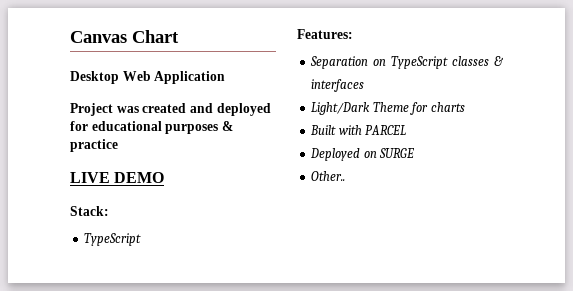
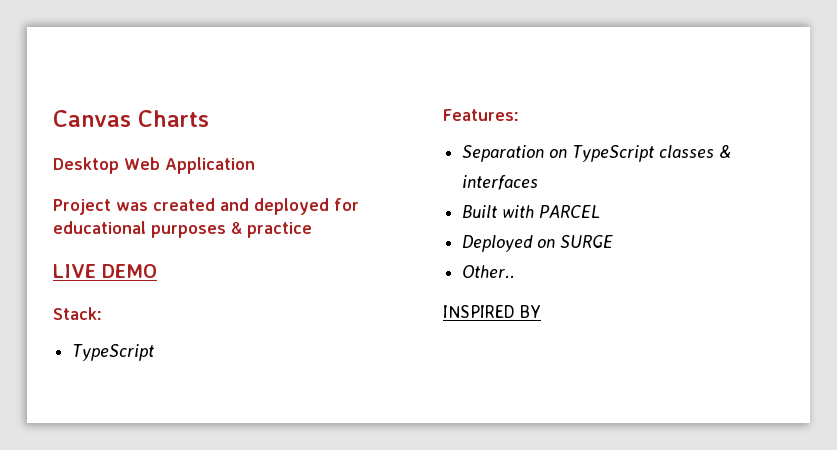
- Canvas Chart
+ Canvas Charts
- Light/Dark Theme for charts
+ INSPIRED BY

